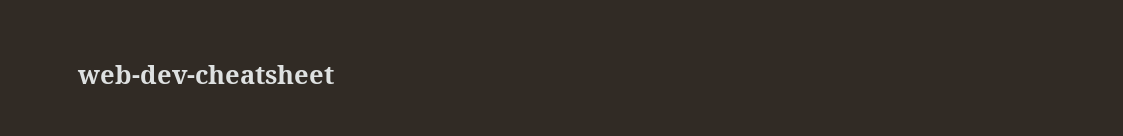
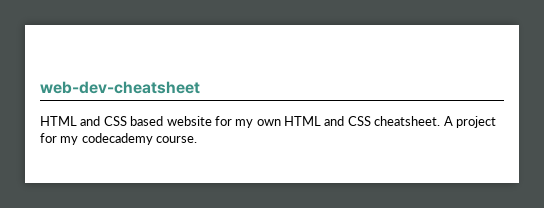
+ HTML and CSS based website for my own HTML and CSS cheatsheet. A project for my codecademy course.

